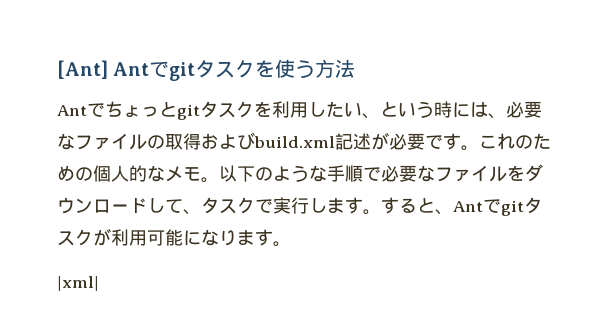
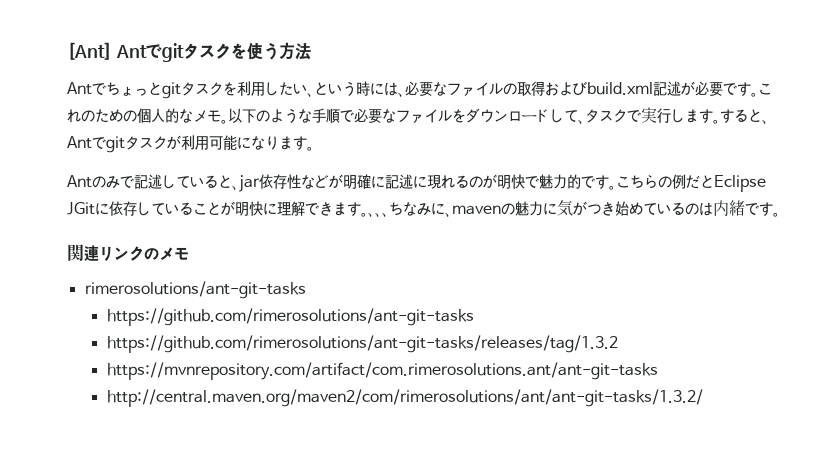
- |xml|
+ Antのみで記述していると、jar依存性などが明確に記述に現れるのが明快で魅力的です。こちらの例だとEclipse JGitに依存していることが明快に理解できます。、、、ちなみに、mavenの魅力に気がつき始めているのは内緒です。
+ 関連リンクのメモ
+ rimerosolutions/ant-git-tasks
+ https://github.com/rimerosolutions/ant-git-tasks
+ https://github.com/rimerosolutions/ant-git-tasks/releases/tag/1.3.2
+ https://mvnrepository.com/artifact/com.rimerosolutions.ant/ant-git-tasks
+ http://central.maven.org/maven2/com/rimerosolutions/ant/ant-git-tasks/1.3.2/

